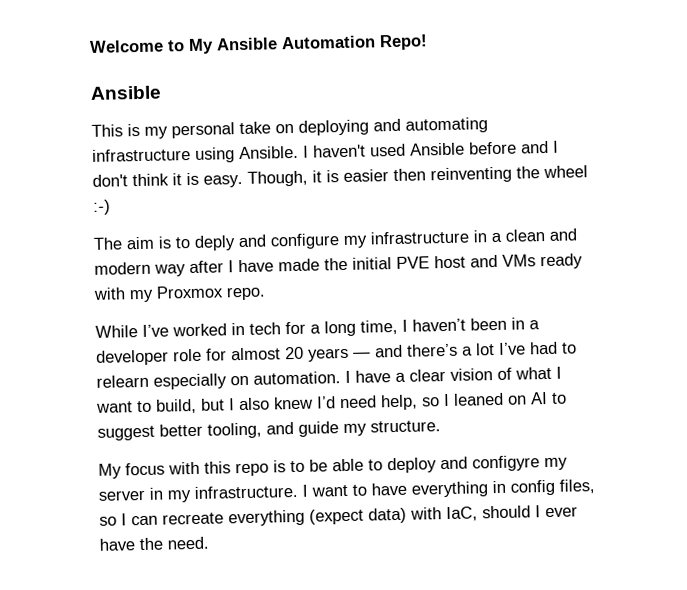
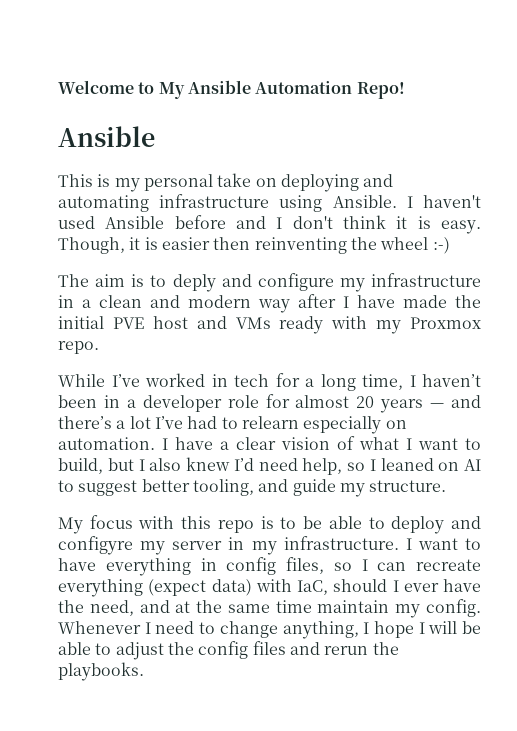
- I want to have everything in config files, so I can recreate everything (expect data) with IaC, should I ever have the need.
+ I want to have everything in config files, so I can recreate everything (expect data) with IaC, should I ever have the need, and at the same time maintain my config. Whenever I need to change anything, I hope I will be able to adjust the config files and rerun the playbooks.

